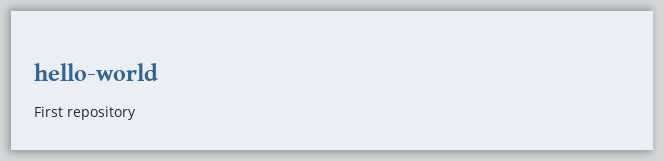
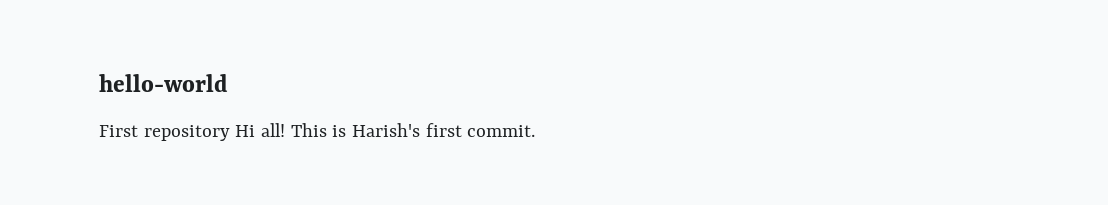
- First repository
+ First repository Hi all! This is Harish's first commit.

